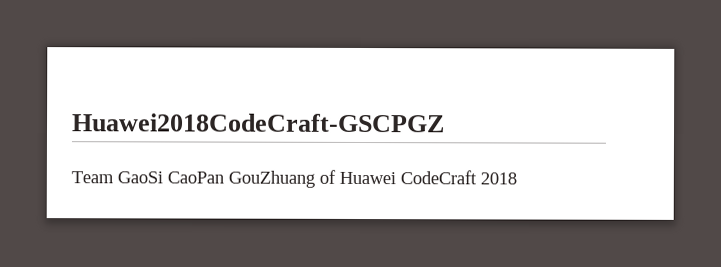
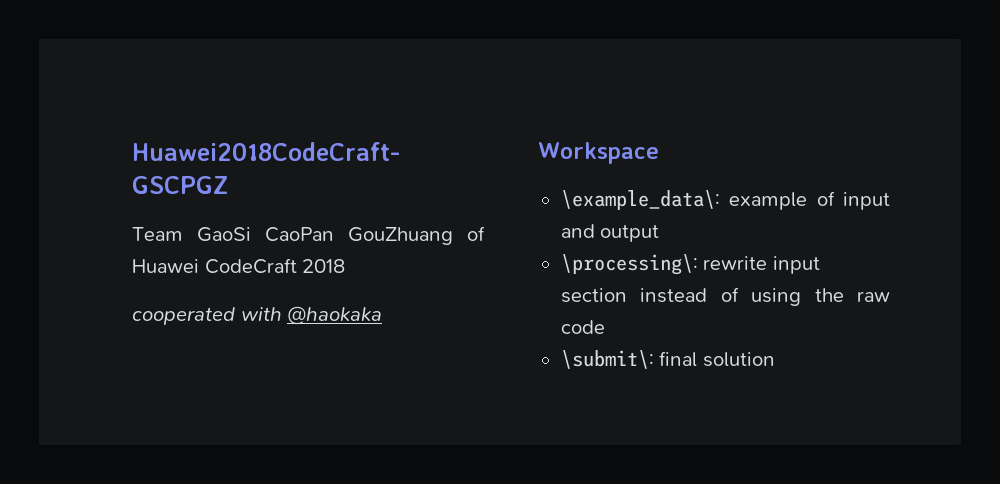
+ cooperated with @haokaka
+ Workspace
+ \example_data\: example of input and output
+ \processing\: rewrite input section instead of using the raw code
+ \submit\: final solution

